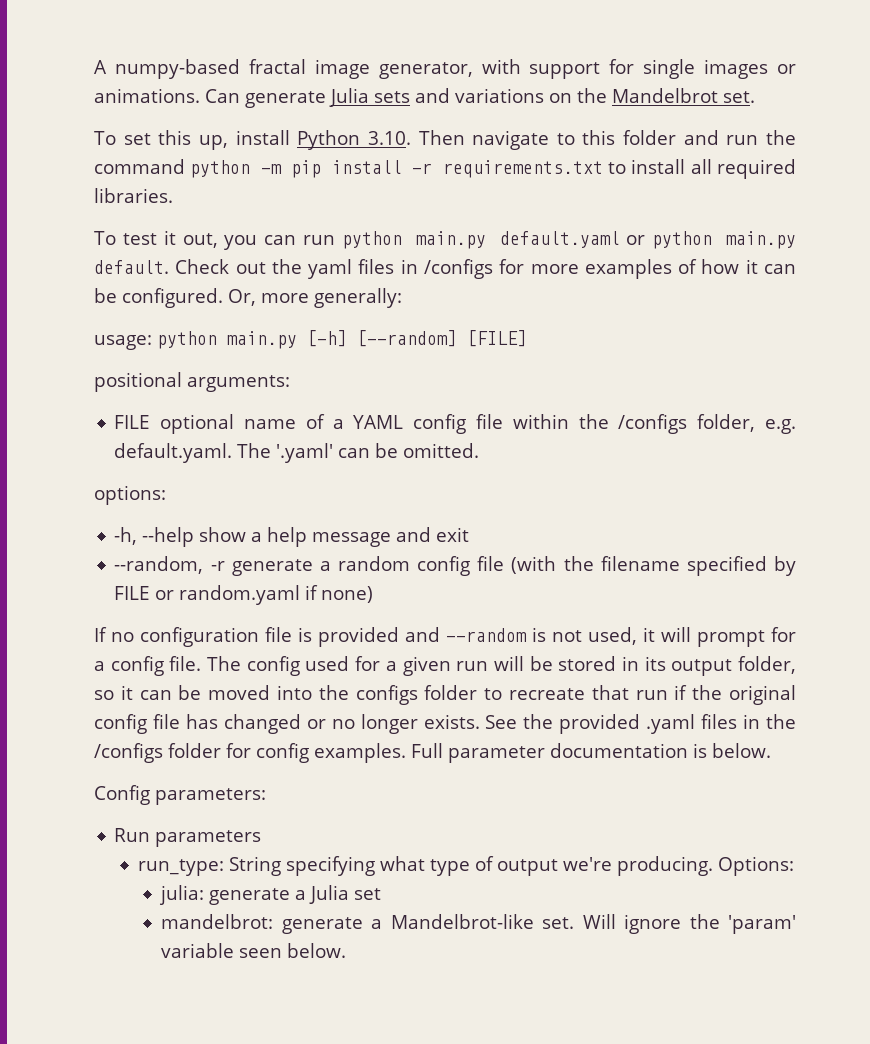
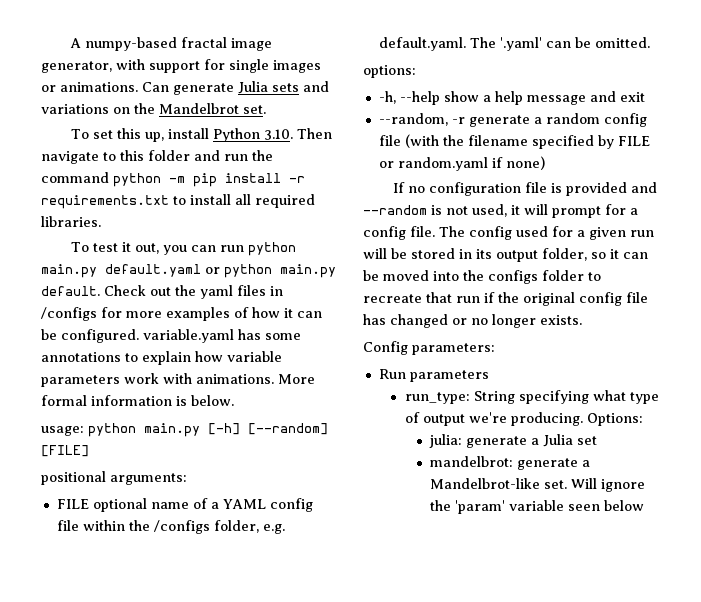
- Check out the yaml files in /configs for more examples of how it can be configured. Or, more generally:
+ Check out the yaml files in /configs for more examples of how it can be configured. variable.yaml has some annotations to explain how variable parameters work with animations. More formal information is below.
- See the provided .yaml files in the /configs folder for config examples. Full parameter documentation is below.
- Will ignore the 'param' variable seen below.
+ Will ignore the 'param' variable seen below

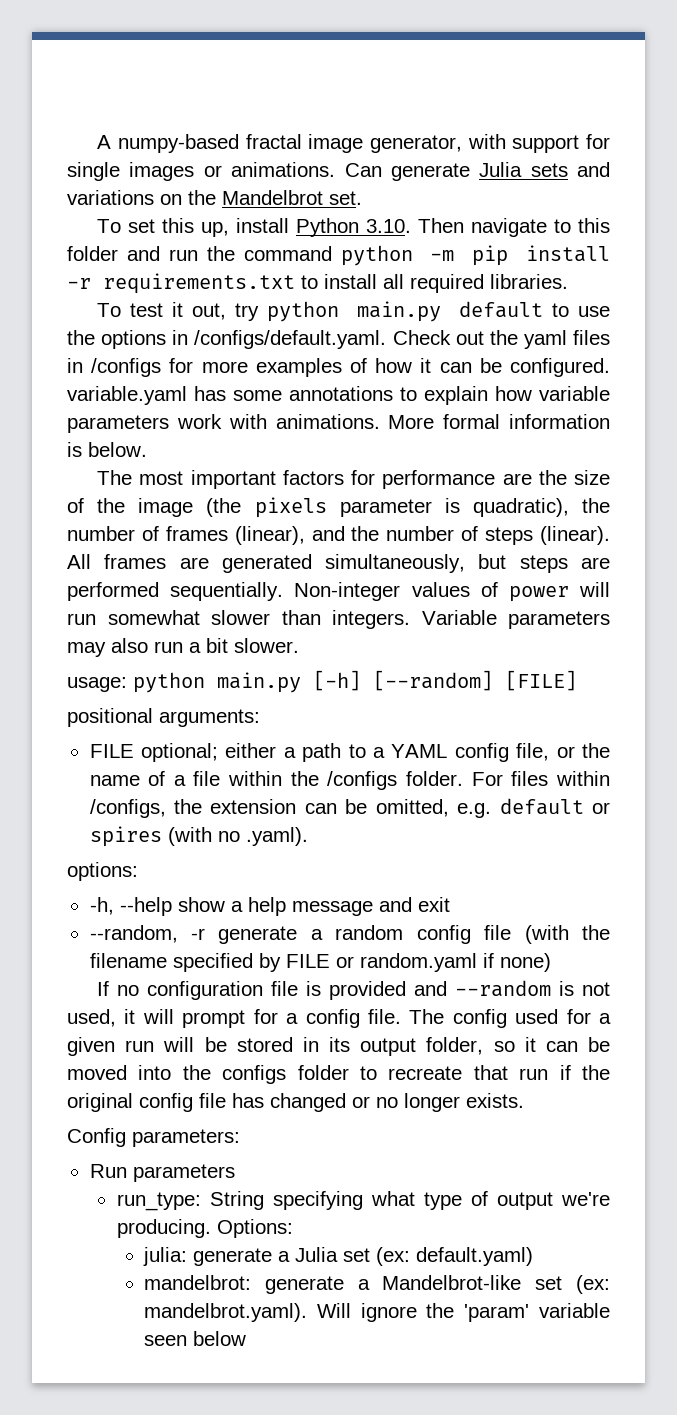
- To test it out, you can run python main.py default.yaml or python main.py default. Check out the yaml files in /configs for more examples of how it can be configured. variable.yaml has some annotations to explain how variable parameters work with animations.
+ To test it out, try python main.py default to use the options in /configs/default.yaml. Check out the yaml files in /configs for more examples of how it can be configured. variable.yaml has some annotations to explain how variable parameters work with animations.
+ The most important factors for performance are the size of the image (the pixels parameter is quadratic), the number of frames (linear), and the number of steps (linear). All frames are generated simultaneously, but steps are performed sequentially. Non-integer values of power will run somewhat slower than integers. Variable parameters may also run a bit slower.
- FILE optional name of a YAML config file within the /configs folder, e.g. default.yaml. The '.yaml' can be omitted.
+ FILE optional; either a path to a YAML config file, or the name of a file within the /configs folder. For files within /configs, the extension can be omitted, e.g. default or spires (with no .yaml).
- julia: generate a Julia set
+ julia: generate a Julia set (ex: default.yaml)
- mandelbrot: generate a Mandelbrot-like set. Will ignore the 'param' variable seen below
+ mandelbrot: generate a Mandelbrot-like set (ex: mandelbrot.yaml). Will ignore the 'param' variable seen below

